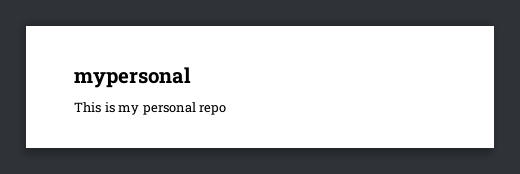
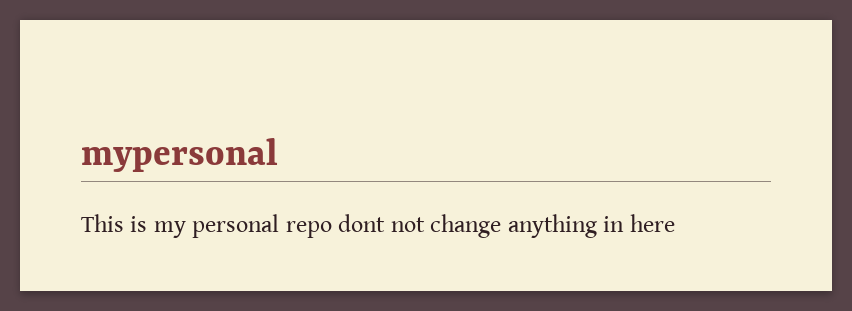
- This is my personal repo
+ This is my personal repo dont not change anything in here

